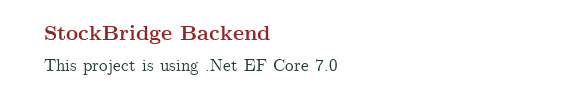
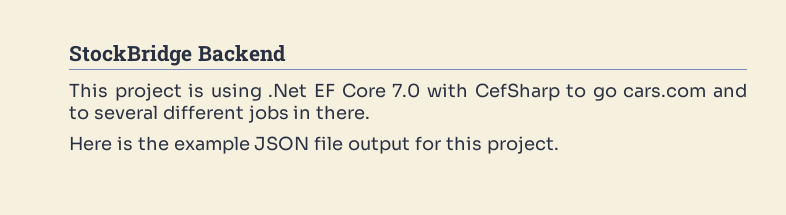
- This project is using .Net EF Core 7.0
+ This project is using .Net EF Core 7.0 with CefSharp to go cars.com and to several different jobs in there.
+ Here is the example JSON file output for this project.

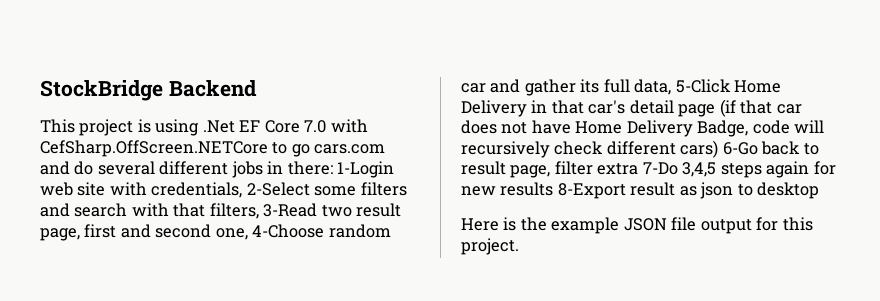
- This project is using .Net EF Core 7.0 with CefSharp to go cars.com and to several different jobs in there.
+ This project is using .Net EF Core 7.0 with CefSharp.OffScreen.NETCore to go cars.com and do several different jobs in there: 1-Login web site with credentials, 2-Select some filters and search with that filters, 3-Read two result page, first and second one, 4-Choose random car and gather its full data, 5-Click Home Delivery in that car's detail page (if that car does not have Home Delivery Badge, code will recursively check different cars) 6-Go back to result page, filter extra 7-Do 3,4,5 steps again for new results 8-Export result as json to desktop

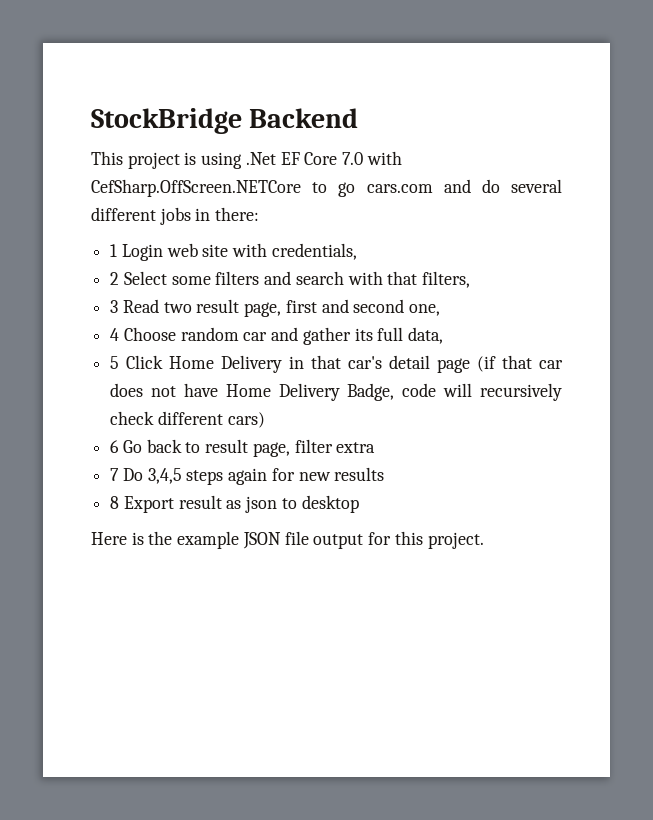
- This project is using .Net EF Core 7.0 with CefSharp.OffScreen.NETCore to go cars.com and do several different jobs in there: 1-Login web site with credentials, 2-Select some filters and search with that filters, 3-Read two result page, first and second one, 4-Choose random car and gather its full data, 5-Click Home Delivery in that car's detail page (if that car does not have Home Delivery Badge, code will recursively check different cars) 6-Go back to result page, filter extra 7-Do 3,4,5 steps again for new results 8-Export result as json to desktop
+ This project is using .Net EF Core 7.0 with CefSharp.OffScreen.NETCore to go cars.com and do several different jobs in there:
+ 1 Login web site with credentials,
+ 2 Select some filters and search with that filters,
+ 3 Read two result page, first and second one,
+ 4 Choose random car and gather its full data,
+ 5 Click Home Delivery in that car's detail page (if that car does not have Home Delivery Badge, code will recursively check different cars)
+ 6 Go back to result page, filter extra
+ 7 Do 3,4,5 steps again for new results
+ 8 Export result as json to desktop

